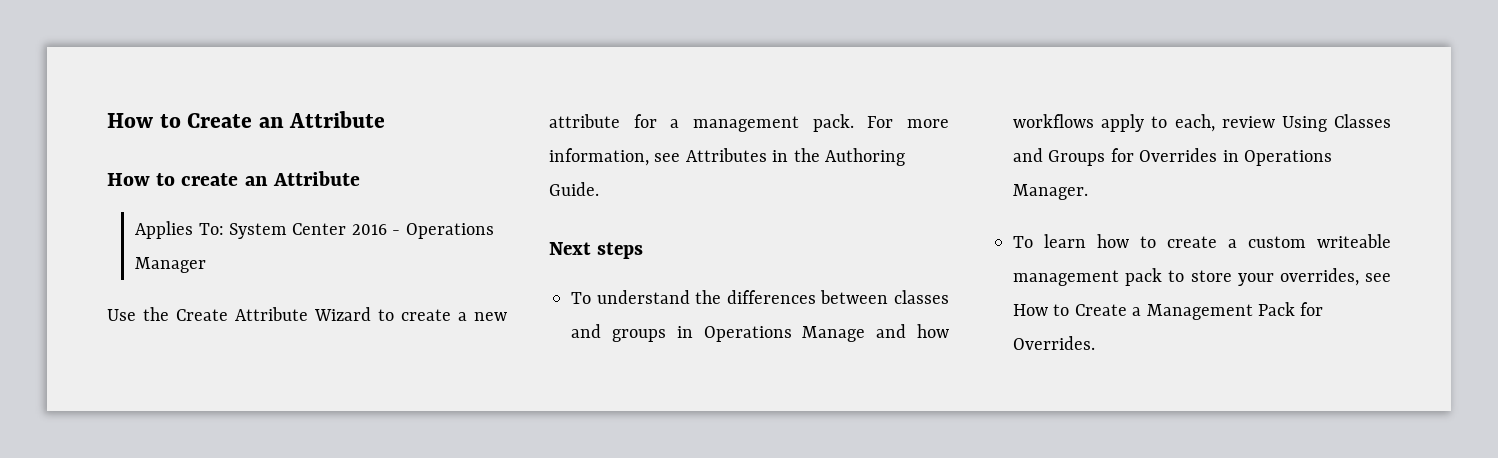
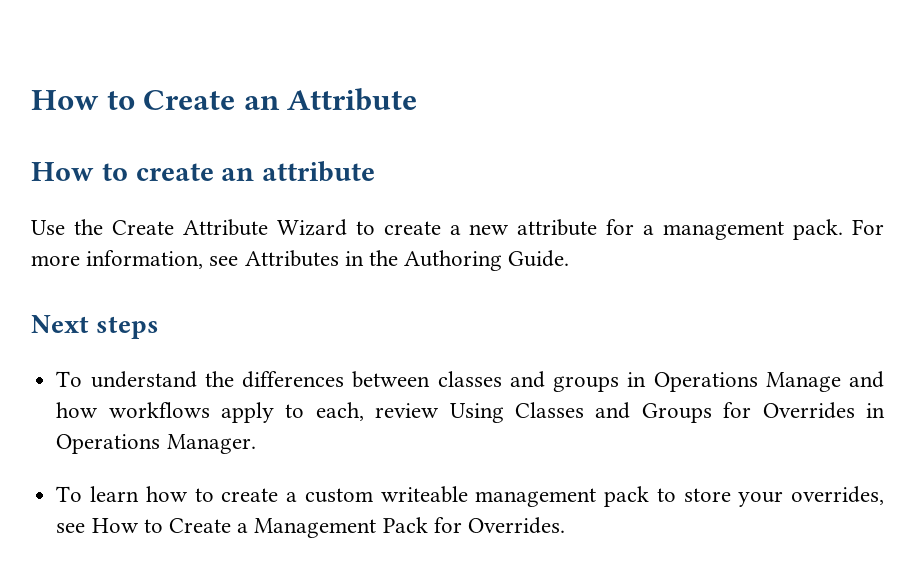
- How to create an Attribute
- Applies To: System Center 2016 - Operations Manager
+ How to create an attribute

